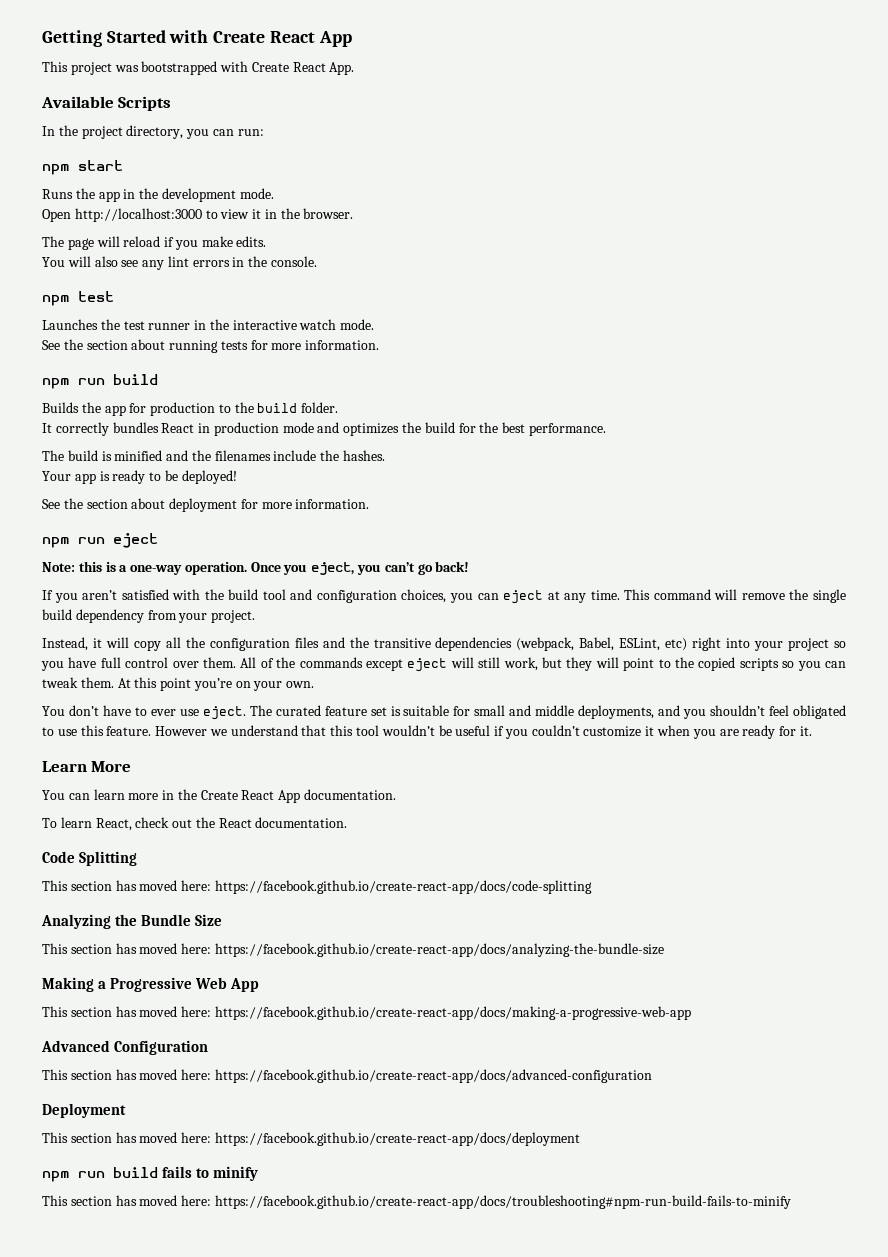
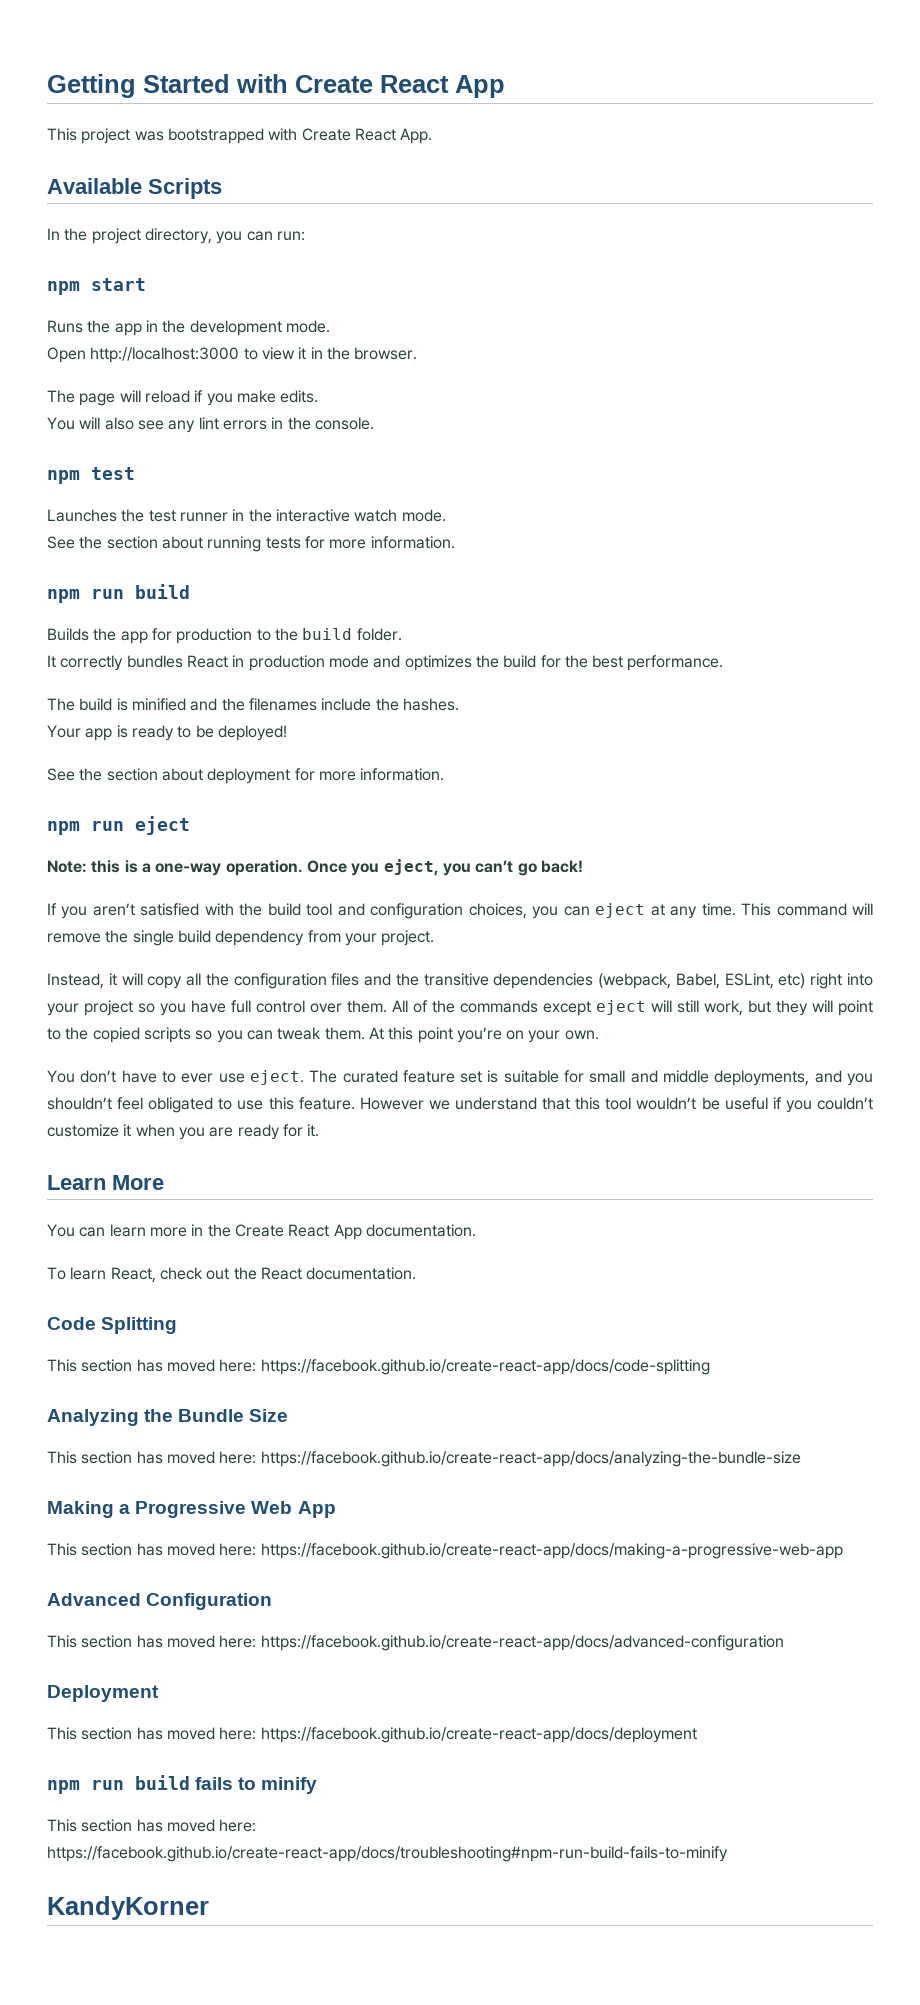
+ KandyKorner

